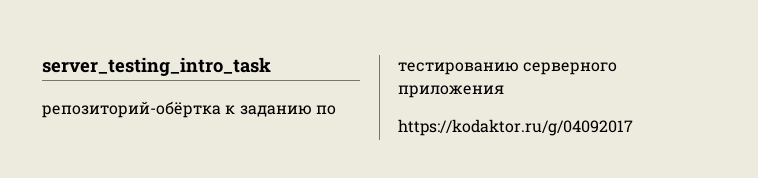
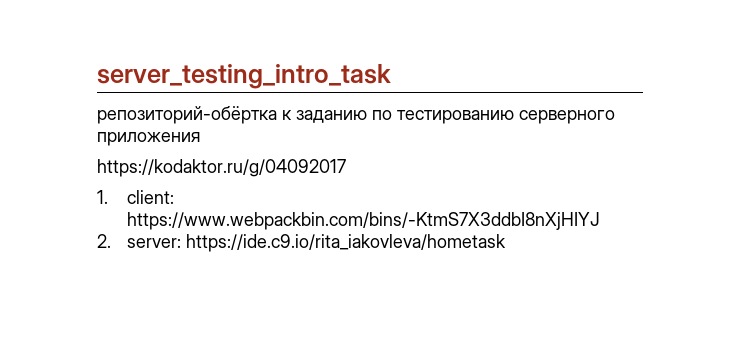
+ 1. client: https://www.webpackbin.com/bins/-KtmS7X3ddbI8nXjHIYJ
+ 2. server: https://ide.c9.io/rita_iakovleva/hometask

